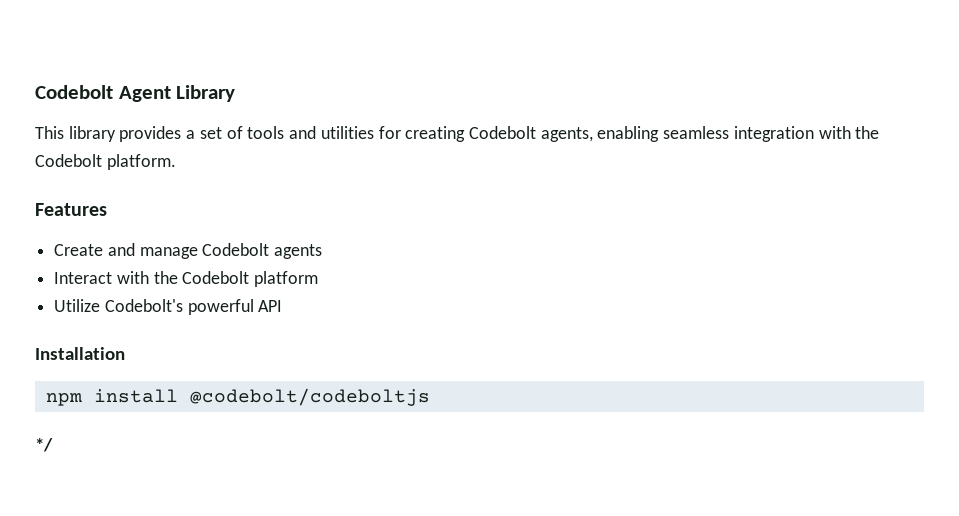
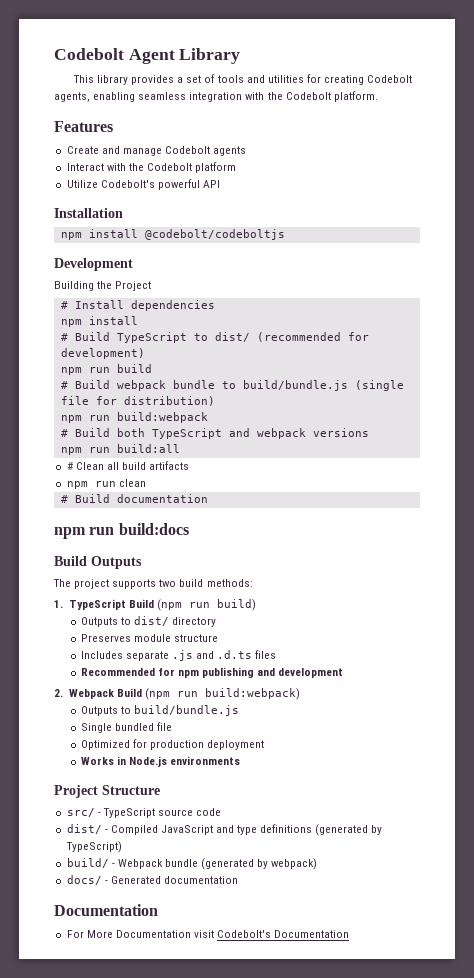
- */
+ Development
+ Building the Project
+ # Install dependencies
+ npm install
+ # Build TypeScript to dist/ (recommended for development)
+ npm run build
+ # Build webpack bundle to build/bundle.js (single file for distribution)
+ npm run build:webpack
+ # Build both TypeScript and webpack versions
+ npm run build:all
+ # Clean all build artifacts
+ npm run clean
+ # Build documentation
+ npm run build:docs
+ Build Outputs
+ The project supports two build methods:
+ 1. TypeScript Build (npm run build)
+ Outputs to dist/ directory
+ Preserves module structure
+ Includes separate .js and .d.ts files
+ Recommended for npm publishing and development
+ 2. Webpack Build (npm run build:webpack)
+ Outputs to build/bundle.js
+ Single bundled file
+ Optimized for production deployment
+ Works in Node.js environments
+ Project Structure
+ src/ - TypeScript source code
+ dist/ - Compiled JavaScript and type definitions (generated by TypeScript)
+ build/ - Webpack bundle (generated by webpack)
+ docs/ - Generated documentation
+ Documentation
+ For More Documentation visit Codebolt's Documentation

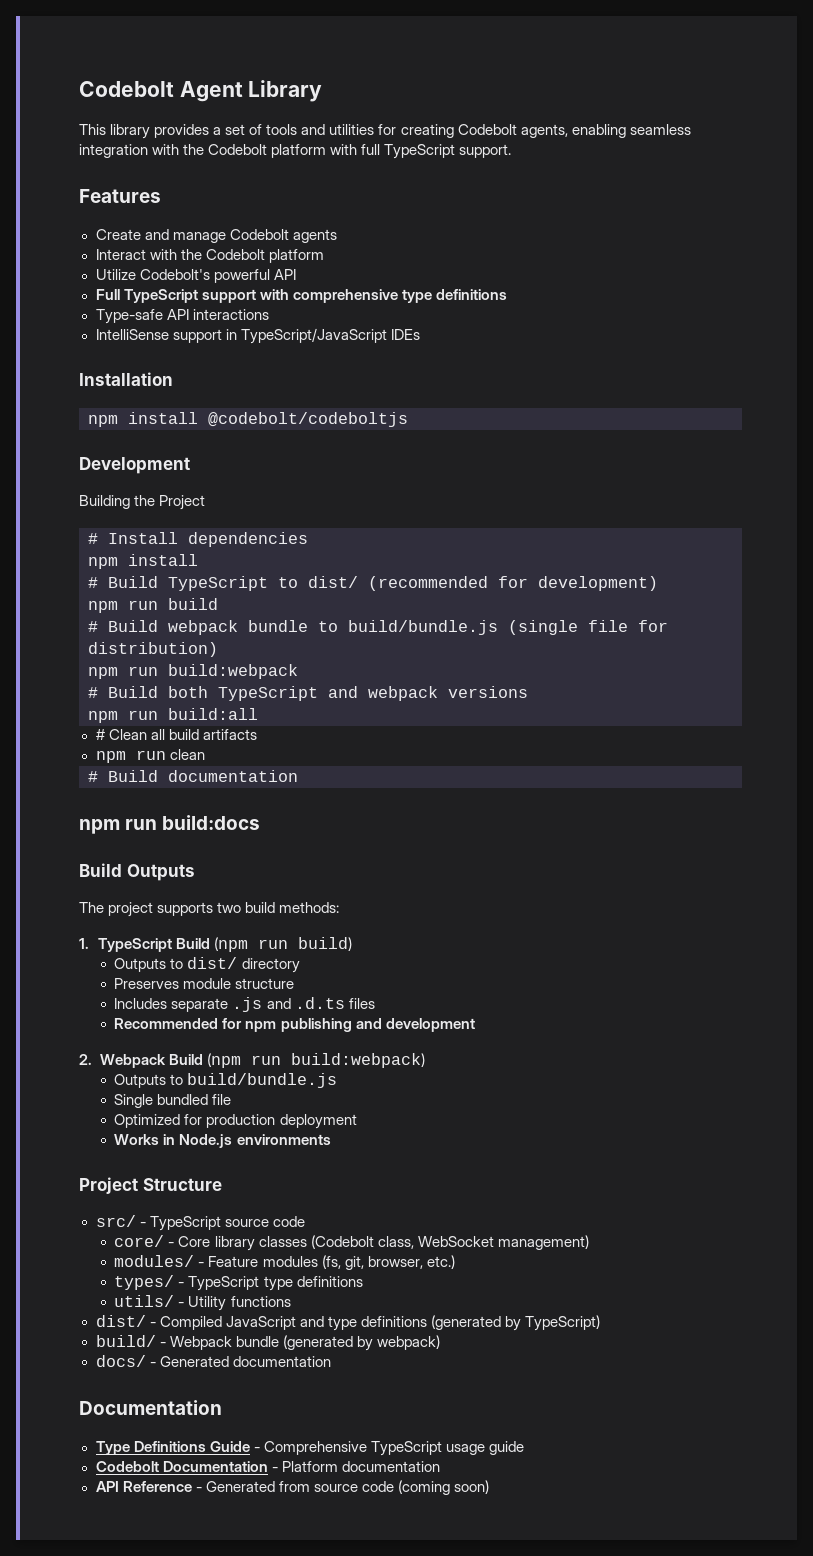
- This library provides a set of tools and utilities for creating Codebolt agents, enabling seamless integration with the Codebolt platform.
+ This library provides a set of tools and utilities for creating Codebolt agents, enabling seamless integration with the Codebolt platform with full TypeScript support.
+ Full TypeScript support with comprehensive type definitions
+ Type-safe API interactions
+ IntelliSense support in TypeScript/JavaScript IDEs
+ core/ - Core library classes (Codebolt class, WebSocket management)
+ modules/ - Feature modules (fs, git, browser, etc.)
+ types/ - TypeScript type definitions
+ utils/ - Utility functions
- For More Documentation visit Codebolt's Documentation
+ Type Definitions Guide - Comprehensive TypeScript usage guide
+ Codebolt Documentation - Platform documentation
+ API Reference - Generated from source code (coming soon)

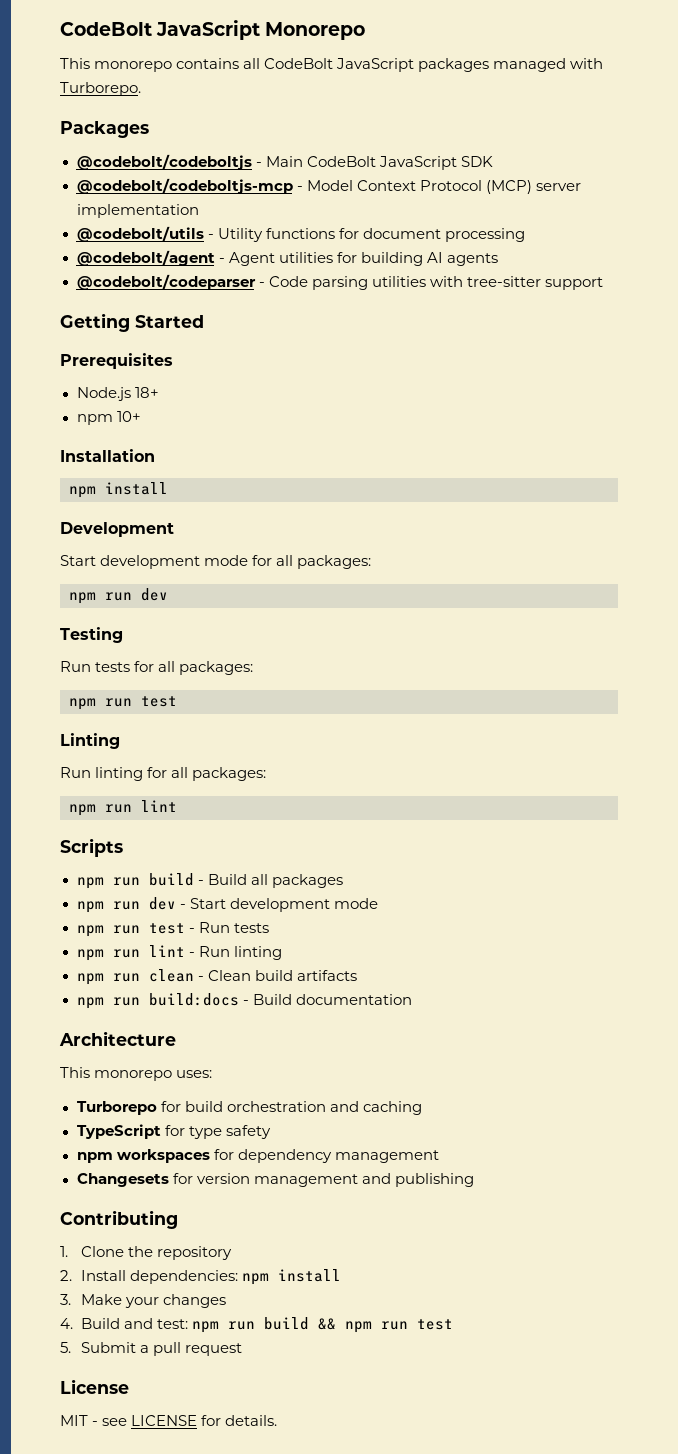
- Codebolt Agent Library
- This library provides a set of tools and utilities for creating Codebolt agents, enabling seamless integration with the Codebolt platform with full TypeScript support.
- Features
- Create and manage Codebolt agents
- Interact with the Codebolt platform
- Utilize Codebolt's powerful API
- Full TypeScript support with comprehensive type definitions
- Type-safe API interactions
- IntelliSense support in TypeScript/JavaScript IDEs
+ CodeBolt JavaScript Monorepo
+ This monorepo contains all CodeBolt JavaScript packages managed with Turborepo.
+ Packages
+ @codebolt/codeboltjs - Main CodeBolt JavaScript SDK
+ @codebolt/codeboltjs-mcp - Model Context Protocol (MCP) server implementation
+ @codebolt/utils - Utility functions for document processing
+ @codebolt/agent - Agent utilities for building AI agents
+ @codebolt/codeparser - Code parsing utilities with tree-sitter support
+ Getting Started
+ Prerequisites
+ Node.js 18+
+ npm 10+
  Installation
- npm install @codebolt/codeboltjs
+ npm install
- Building the Project
- # Install dependencies
- npm install
- # Build TypeScript to dist/ (recommended for development)
- npm run build
- # Build webpack bundle to build/bundle.js (single file for distribution)
- npm run build:webpack
- # Build both TypeScript and webpack versions
- npm run build:all
- # Clean all build artifacts
+ Start development mode for all packages:
+ npm run dev
+ Testing
+ Run tests for all packages:
+ npm run test
+ Linting
+ Run linting for all packages:
+ npm run lint
+ Scripts
+ npm run build - Build all packages
+ npm run dev - Start development mode
+ npm run test - Run tests
+ npm run lint - Run linting
+ npm run clean - Clean build artifacts
- npm run clean
- # Build documentation
+ npm run build:docs - Build documentation
- npm run build:docs
- Build Outputs
- The project supports two build methods:
- 1. TypeScript Build (npm run build)
- Outputs to dist/ directory
- Preserves module structure
- Includes separate .js and .d.ts files
- Recommended for npm publishing and development
- 2. Webpack Build (npm run build:webpack)
- Outputs to build/bundle.js
- Single bundled file
- Optimized for production deployment
- Works in Node.js environments
- Project Structure
- src/ - TypeScript source code
- core/ - Core library classes (Codebolt class, WebSocket management)
- modules/ - Feature modules (fs, git, browser, etc.)
- types/ - TypeScript type definitions
- utils/ - Utility functions
- dist/ - Compiled JavaScript and type definitions (generated by TypeScript)
- build/ - Webpack bundle (generated by webpack)
- docs/ - Generated documentation
- Documentation
- Type Definitions Guide - Comprehensive TypeScript usage guide
- Codebolt Documentation - Platform documentation
- API Reference - Generated from source code (coming soon)
+ Architecture
+ This monorepo uses:
+ Turborepo for build orchestration and caching
+ TypeScript for type safety
+ npm workspaces for dependency management
+ Changesets for version management and publishing
+ Contributing
+ 1. Clone the repository
+ 2. Install dependencies: npm install
+ 3. Make your changes
+ 4. Build and test: npm run build && npm run test
+ 5. Submit a pull request
+ License
+ MIT - see LICENSE for details.

